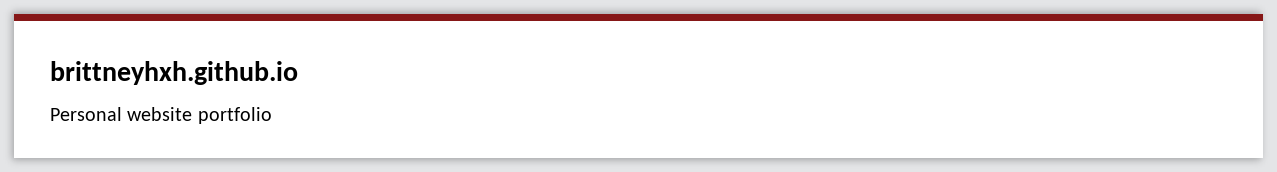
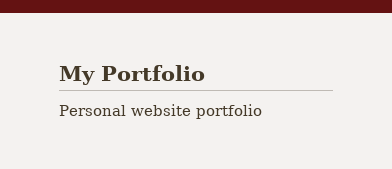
- brittneyhxh.github.io
+ My Portfolio

